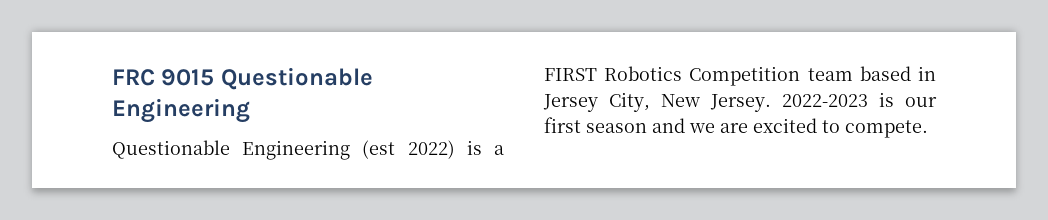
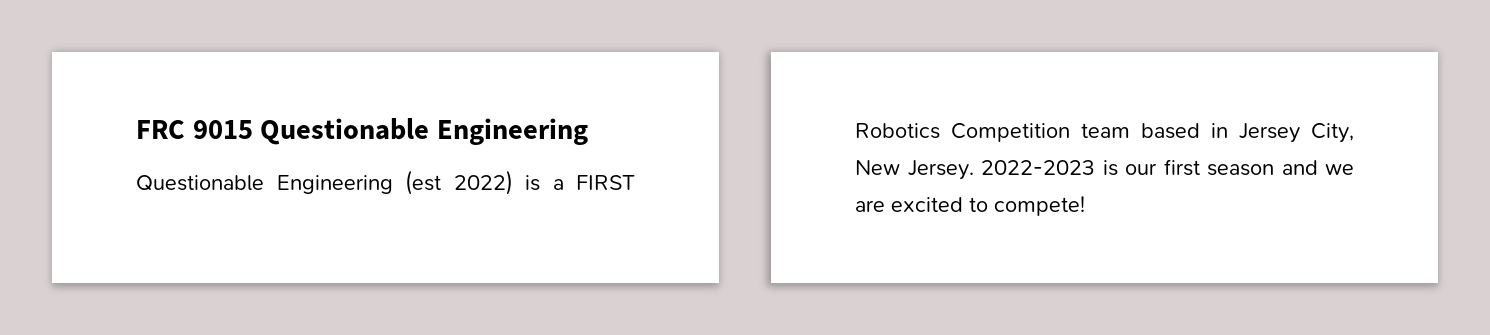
- 2022-2023 is our first season and we are excited to compete.
+ 2022-2023 is our first season and we are excited to compete!

